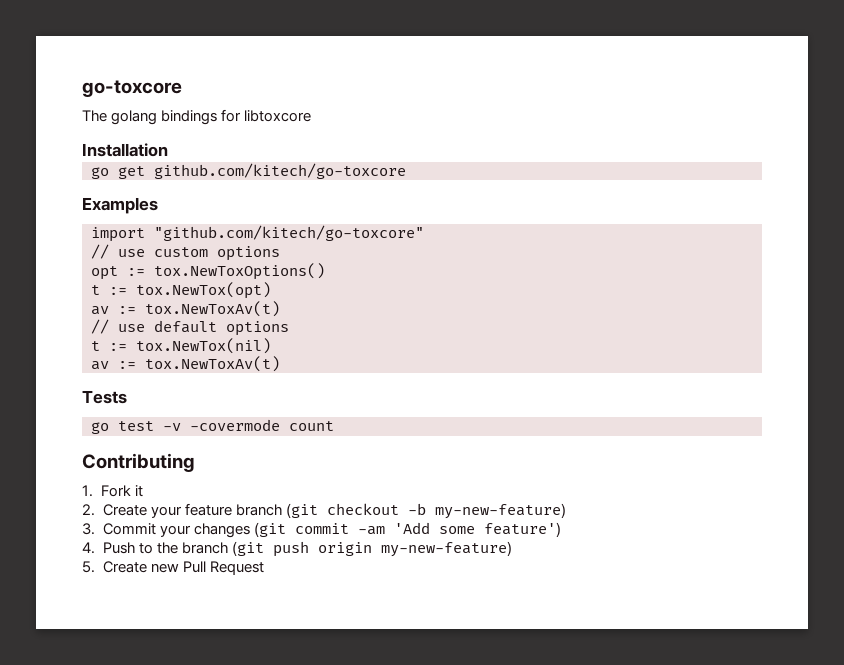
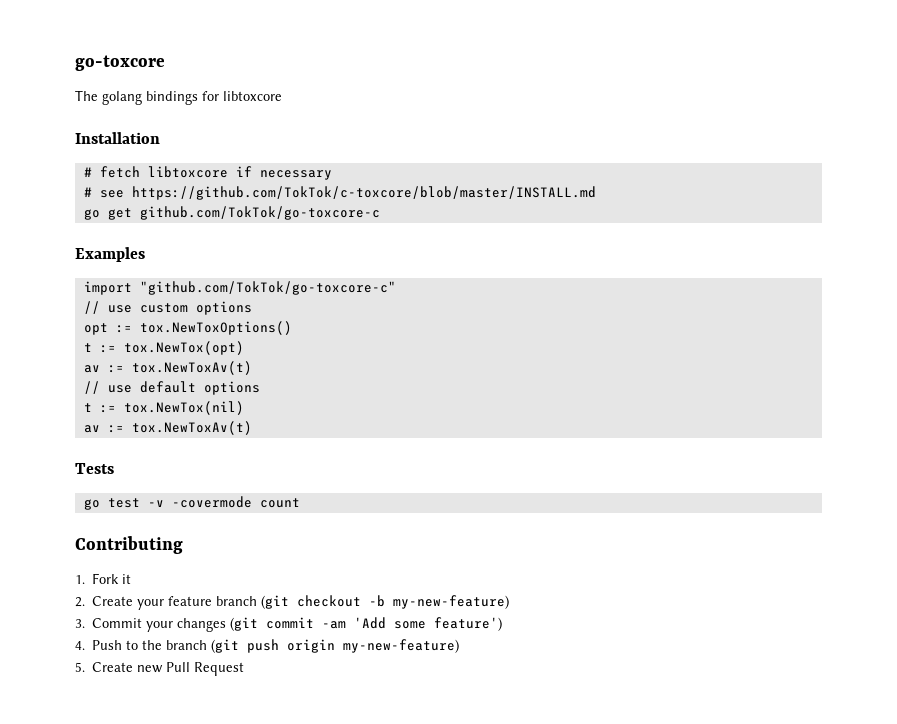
+ # fetch libtoxcore if necessary
+ # see https://github.com/TokTok/c-toxcore/blob/master/INSTALL.md
- go get github.com/kitech/go-toxcore
+ go get github.com/TokTok/go-toxcore-c
- import "github.com/kitech/go-toxcore"
+ import "github.com/TokTok/go-toxcore-c"

